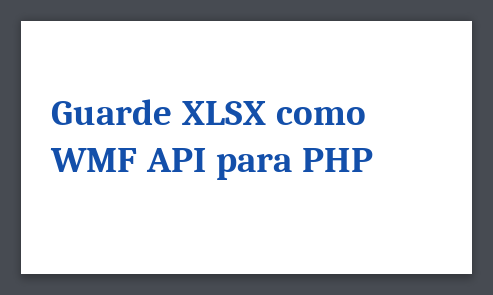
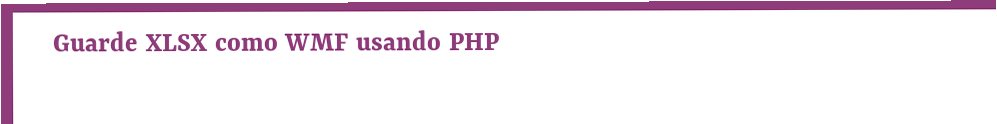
- Guarde XLSX como WMF API para PHP
+ Guarde XLSX como WMF usando PHP

